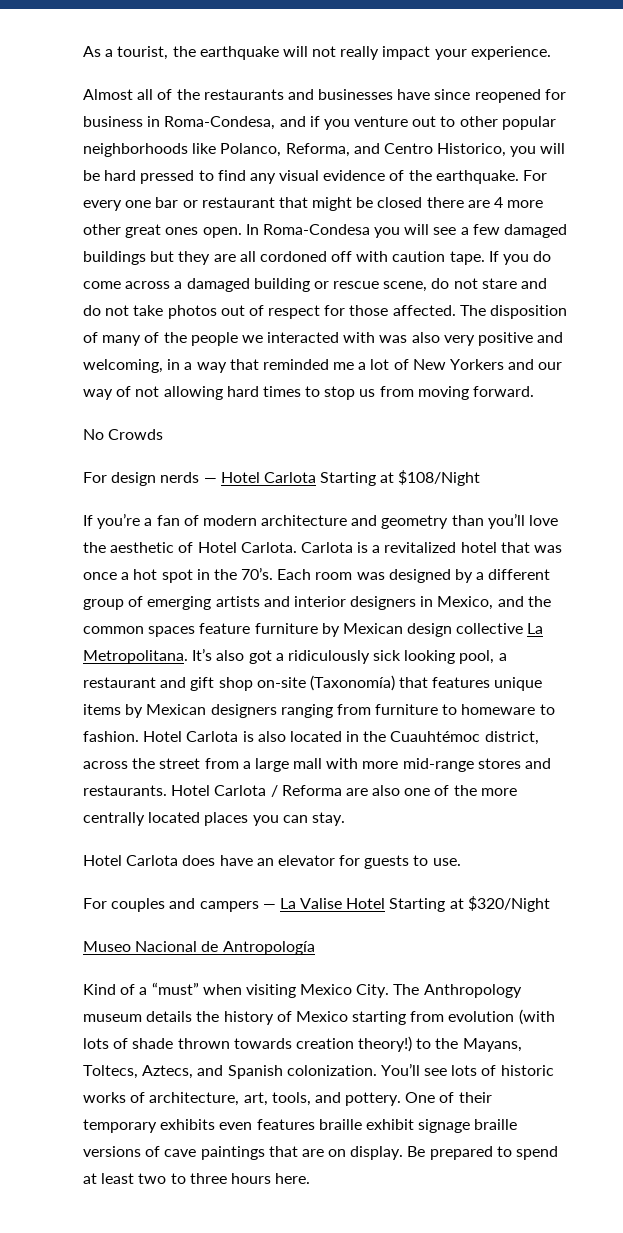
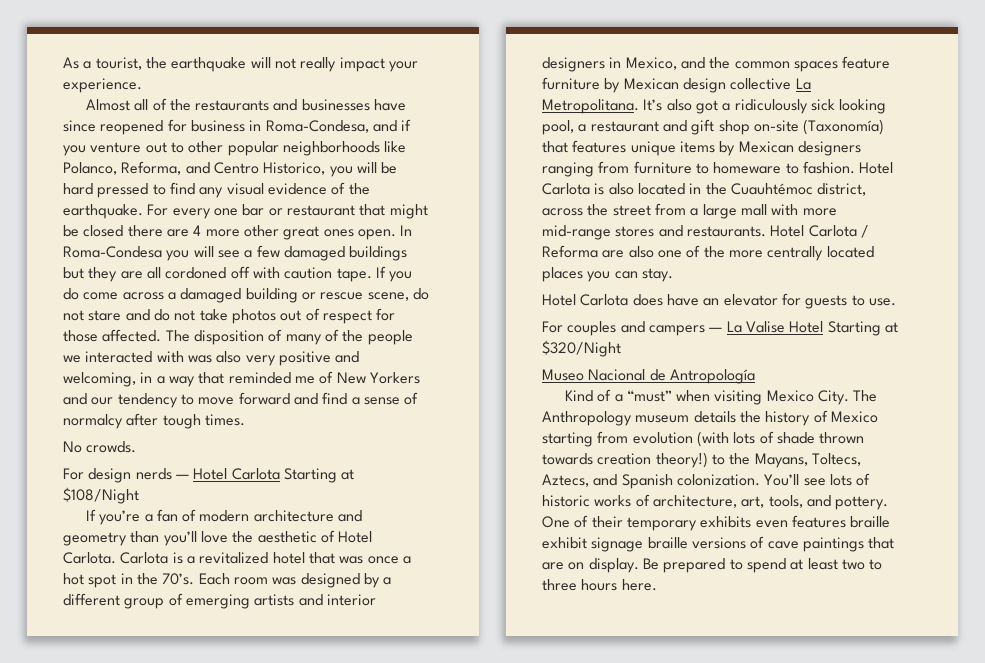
- The disposition of many of the people we interacted with was also very positive and welcoming, in a way that reminded me a lot of New Yorkers and our way of not allowing hard times to stop us from moving forward.
+ The disposition of many of the people we interacted with was also very positive and welcoming, in a way that reminded me of New Yorkers and our tendency to move forward and find a sense of normalcy after tough times.
- No Crowds
+ No crowds.

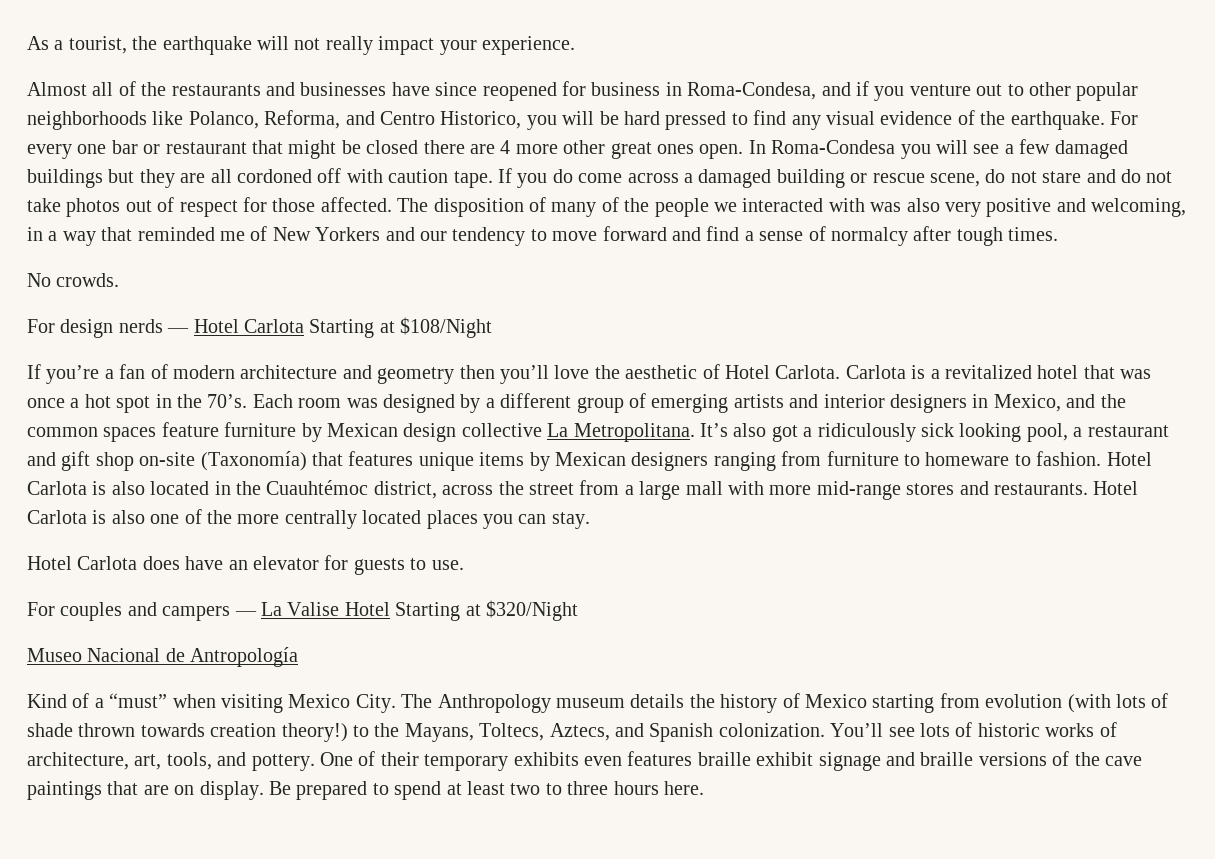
- If you’re a fan of modern architecture and geometry than you’ll love the aesthetic of Hotel Carlota.
+ If you’re a fan of modern architecture and geometry then you’ll love the aesthetic of Hotel Carlota.
- Hotel Carlota / Reforma are also one of the more centrally located places you can stay.
+ Hotel Carlota is also one of the more centrally located places you can stay.
- One of their temporary exhibits even features braille exhibit signage braille versions of cave paintings that are on display.
+ One of their temporary exhibits even features braille exhibit signage and braille versions of the cave paintings that are on display.

